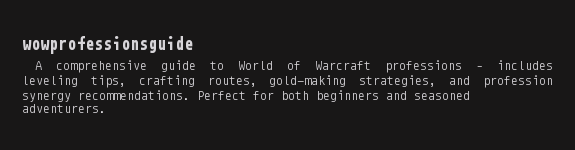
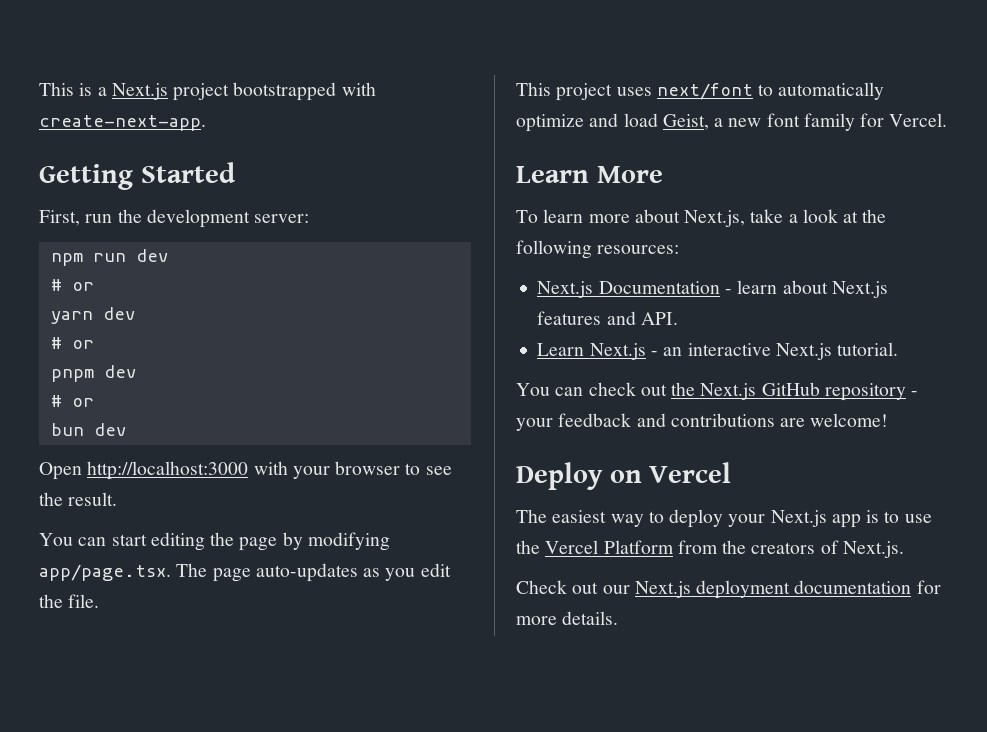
- wowprofessionsguide
- A comprehensive guide to World of Warcraft professions – includes leveling tips, crafting routes, gold-making strategies, and profession synergy recommendations. Perfect for both beginners and seasoned adventurers.
+ This is a Next.js project bootstrapped with create-next-app.
+ Getting Started
+ First, run the development server:
+ npm run dev
+ # or
+ yarn dev
+ # or
+ pnpm dev
+ # or
+ bun dev
+ Open http://localhost:3000 with your browser to see the result.
+ You can start editing the page by modifying app/page.tsx. The page auto-updates as you edit the file.
+ This project uses next/font to automatically optimize and load Geist, a new font family for Vercel.
+ Learn More
+ To learn more about Next.js, take a look at the following resources:
+ Next.js Documentation - learn about Next.js features and API.
+ Learn Next.js - an interactive Next.js tutorial.
+ You can check out the Next.js GitHub repository - your feedback and contributions are welcome!
+ Deploy on Vercel
+ The easiest way to deploy your Next.js app is to use the Vercel Platform from the creators of Next.js.
+ Check out our Next.js deployment documentation for more details.

